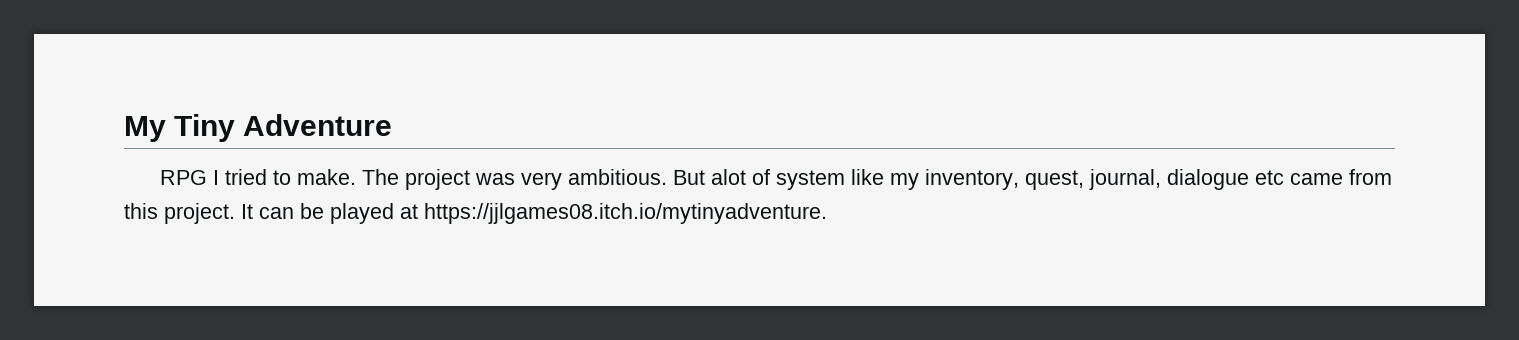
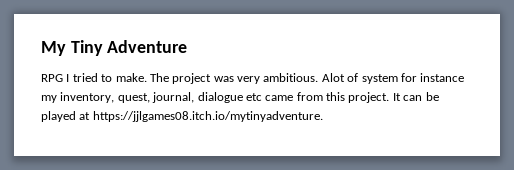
- But alot of system like my inventory, quest, journal, dialogue etc came from this project.
+ Alot of system for instance my inventory, quest, journal, dialogue etc came from this project.

